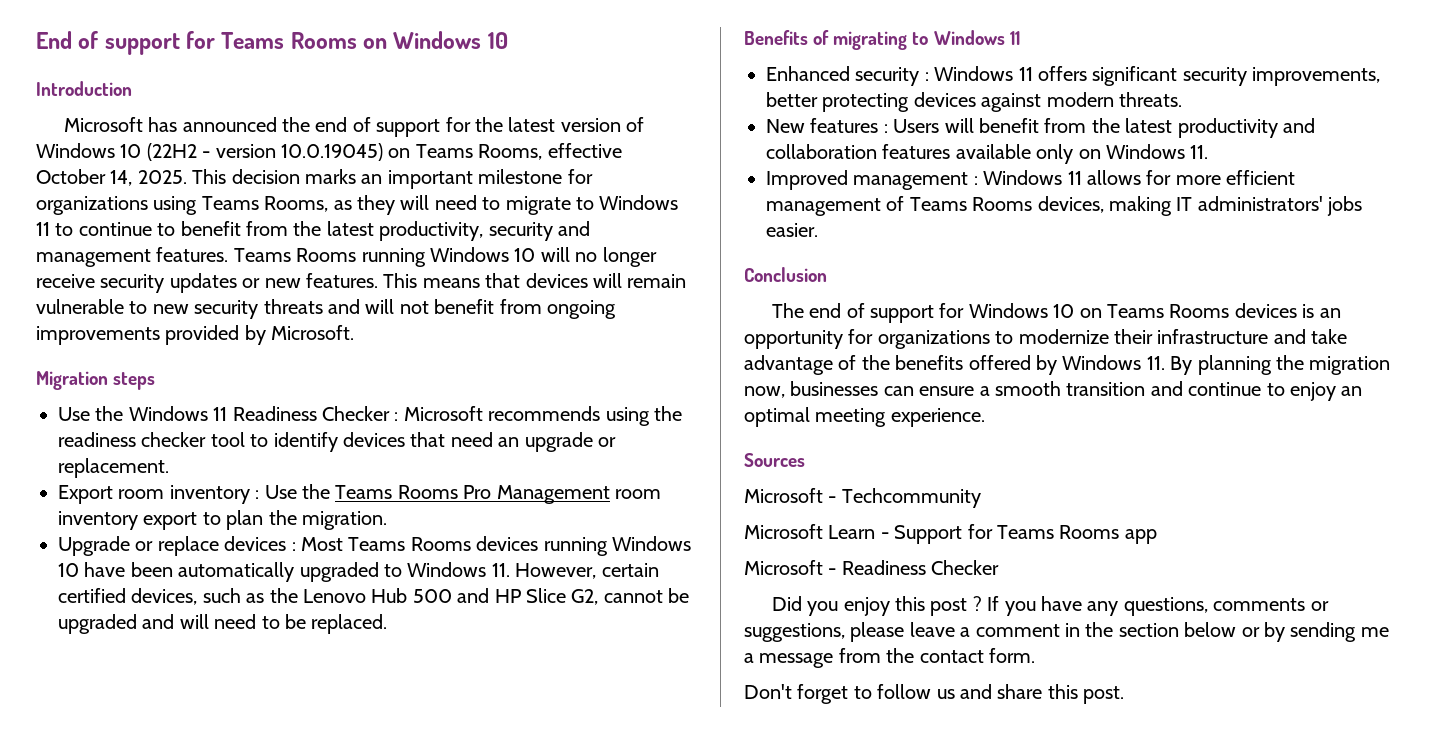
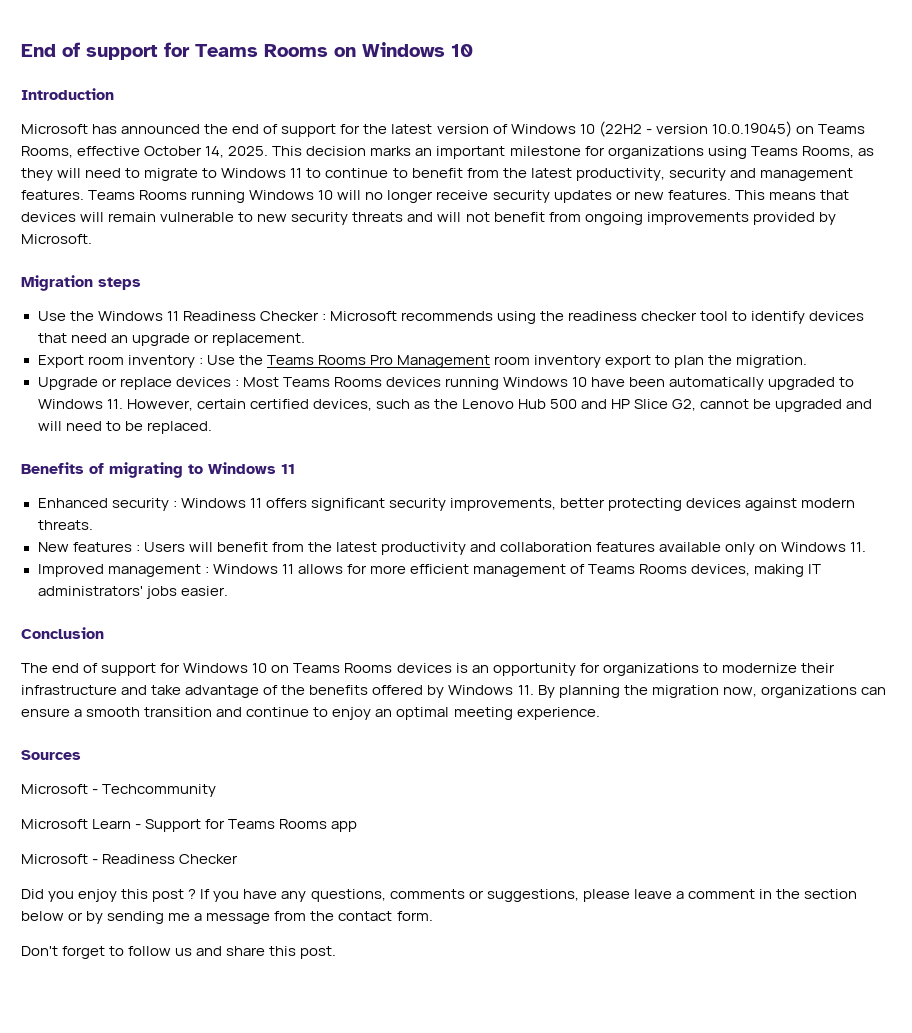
- The end of support for Windows 10 on Teams Rooms devices is an opportunity for organizations to modernize their infrastructure and take advantage of the benefits offered by Windows 11. By planning the migration now, businesses can ensure a smooth transition and continue to enjoy an optimal meeting experience.
+ The end of support for Windows 10 on Teams Rooms devices is an opportunity for organizations to modernize their infrastructure and take advantage of the benefits offered by Windows 11. By planning the migration now, organizations can ensure a smooth transition and continue to enjoy an optimal meeting experience.

